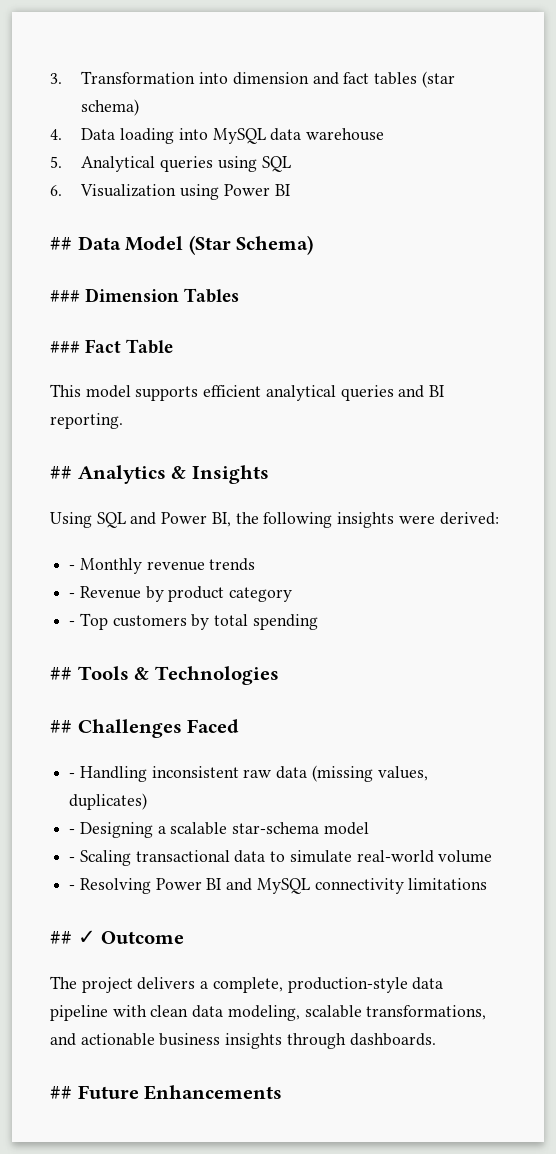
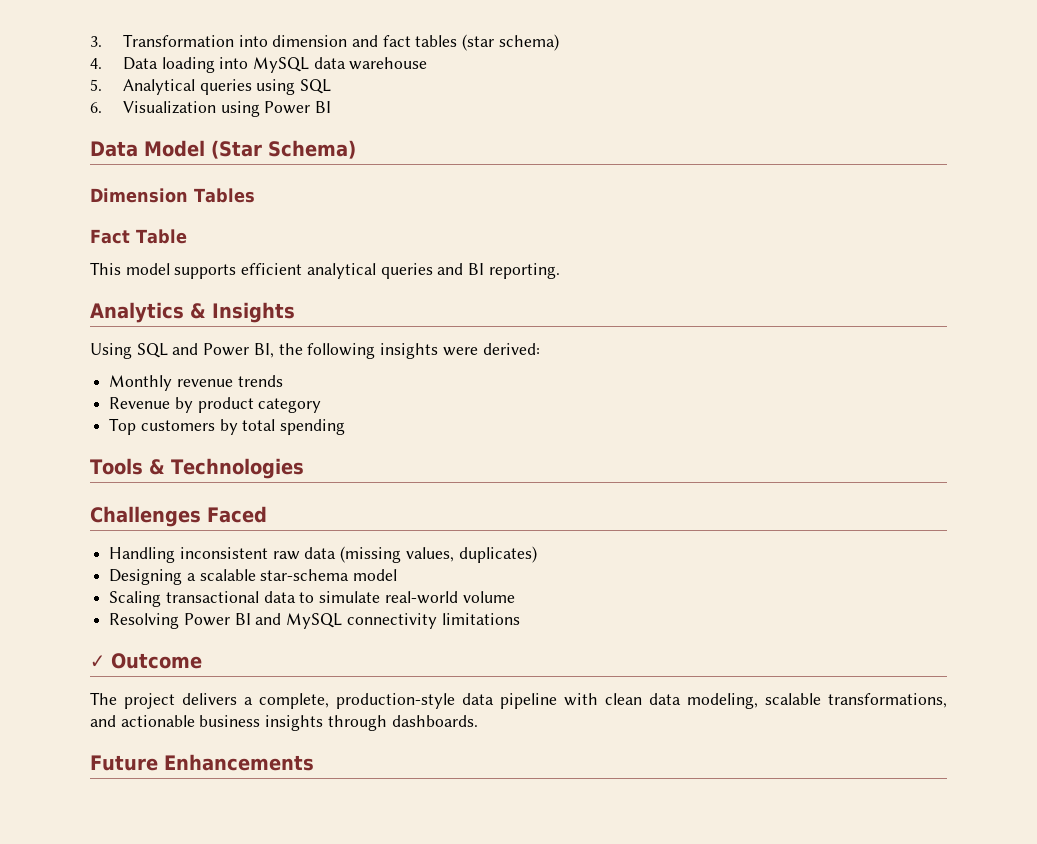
- ## Data Model (Star Schema)
+ Data Model (Star Schema)
- ### Dimension Tables
+ Dimension Tables
- ### Fact Table
+ Fact Table
- ## Analytics & Insights
+ Analytics & Insights
- - Monthly revenue trends
+ Monthly revenue trends
- - Revenue by product category
+ Revenue by product category
- - Top customers by total spending
+ Top customers by total spending
- ## Tools & Technologies
+ Tools & Technologies
- ## Challenges Faced
+ Challenges Faced
- - Handling inconsistent raw data (missing values, duplicates)
+ Handling inconsistent raw data (missing values, duplicates)
- - Designing a scalable star-schema model
+ Designing a scalable star-schema model
- - Scaling transactional data to simulate real-world volume
+ Scaling transactional data to simulate real-world volume
- - Resolving Power BI and MySQL connectivity limitations
+ Resolving Power BI and MySQL connectivity limitations
- ## ✓ Outcome
+ ✓ Outcome
- ## Future Enhancements
+ Future Enhancements

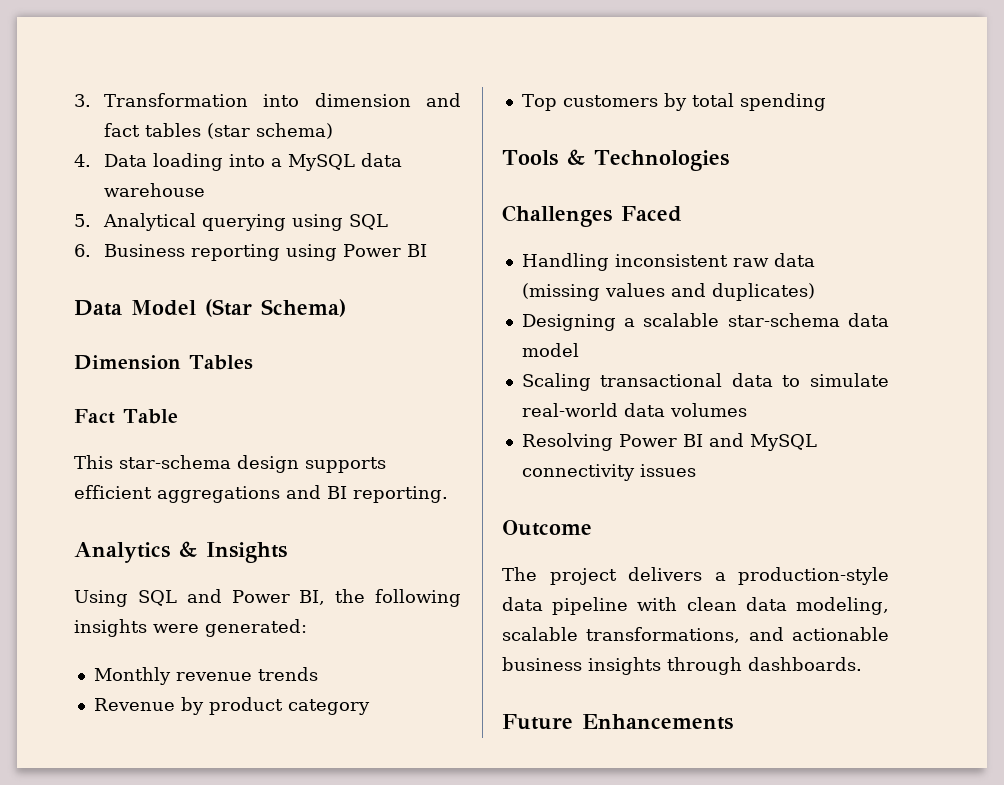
- 4. Data loading into MySQL data warehouse
+ 4. Data loading into a MySQL data warehouse
- 5. Analytical queries using SQL
+ 5. Analytical querying using SQL
- 6. Visualization using Power BI
+ 6. Business reporting using Power BI
- This model supports efficient analytical queries and BI reporting.
+ This star-schema design supports efficient aggregations and BI reporting.
- Using SQL and Power BI, the following insights were derived:
+ Using SQL and Power BI, the following insights were generated:
- Handling inconsistent raw data (missing values, duplicates)
+ Handling inconsistent raw data (missing values and duplicates)
- Designing a scalable star-schema model
+ Designing a scalable star-schema data model
- Scaling transactional data to simulate real-world volume
+ Scaling transactional data to simulate real-world data volumes
- Resolving Power BI and MySQL connectivity limitations
- ✓ Outcome
+ Resolving Power BI and MySQL connectivity issues
+ Outcome
- The project delivers a complete, production-style data pipeline with clean data modeling, scalable transformations, and actionable business insights through dashboards.
+ The project delivers a production-style data pipeline with clean data modeling, scalable transformations, and actionable business insights through dashboards.

